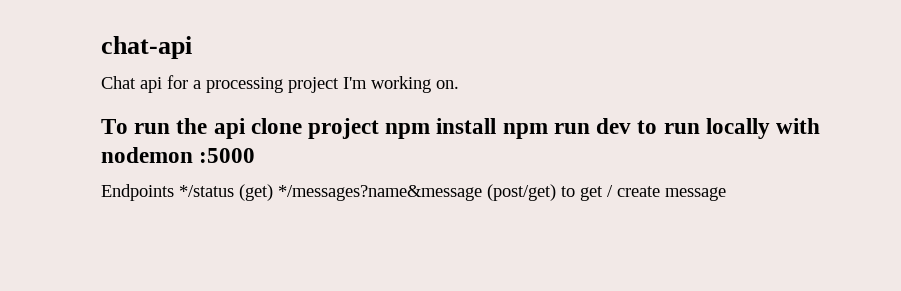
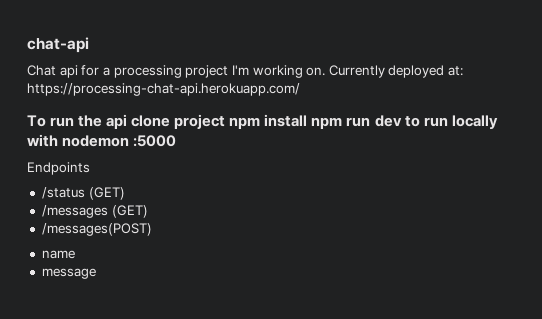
+ Currently deployed at: https://processing-chat-api.herokuapp.com/
- Endpoints */status (get) */messages?name&message (post/get) to get / create message
+ Endpoints
+ /status (GET)
+ /messages (GET)
+ /messages(POST)
+ name
+ message

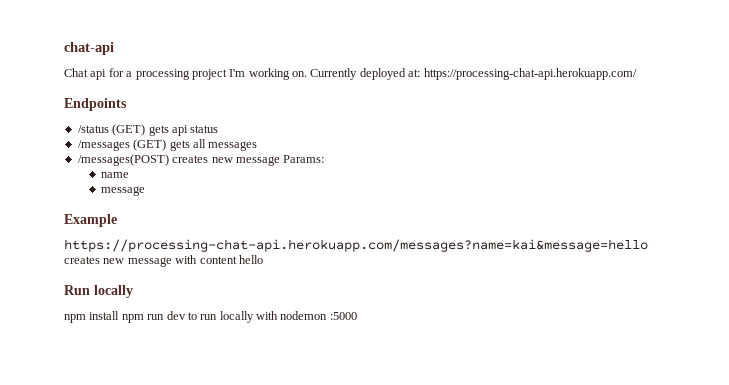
- To run the api clone project npm install npm run dev to run locally with nodemon :5000
+ Endpoints
+ /status (GET) gets api status
+ /messages (GET) gets all messages
+ /messages(POST) creates new message Params:
+ name
+ message
+ Example
+ https://processing-chat-api.herokuapp.com/messages?name=kai&message=hello creates new message with content hello
+ Run locally
+ npm install npm run dev to run locally with nodemon :5000
- Endpoints
- /status (GET)
- /messages (GET)
- /messages(POST)
- name
- message

